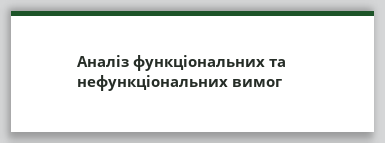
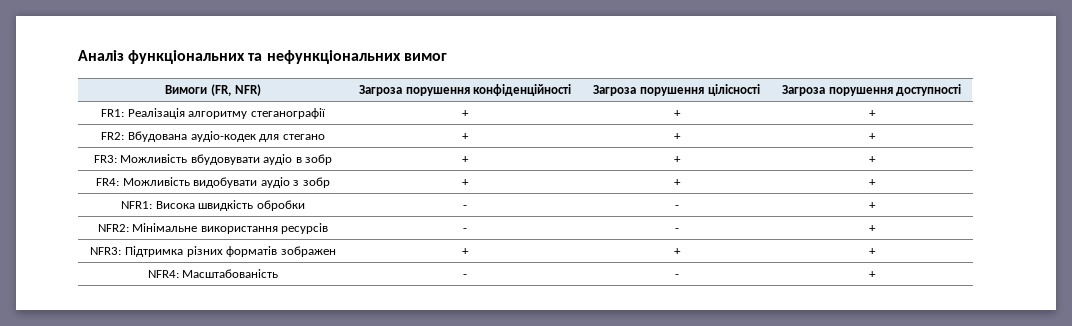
+ Вимоги (FR, NFR) | Загроза порушення конфіденційності | Загроза порушення цілісності | Загроза порушення доступності
+ FR1: Реалізація алгоритму стеганографії | + | + | +
+ FR2: Вбудована аудіо-кодек для стегано | + | + | +
+ FR3: Можливість вбудовувати аудіо в зобр | + | + | +
+ FR4: Можливість видобувати аудіо з зобр | + | + | +
+ NFR1: Висока швидкість обробки | - | - | +
+ NFR2: Мінімальне використання ресурсів | - | - | +
+ NFR3: Підтримка різних форматів зображен | + | + | +
+ NFR4: Масштабованість | - | - | +

